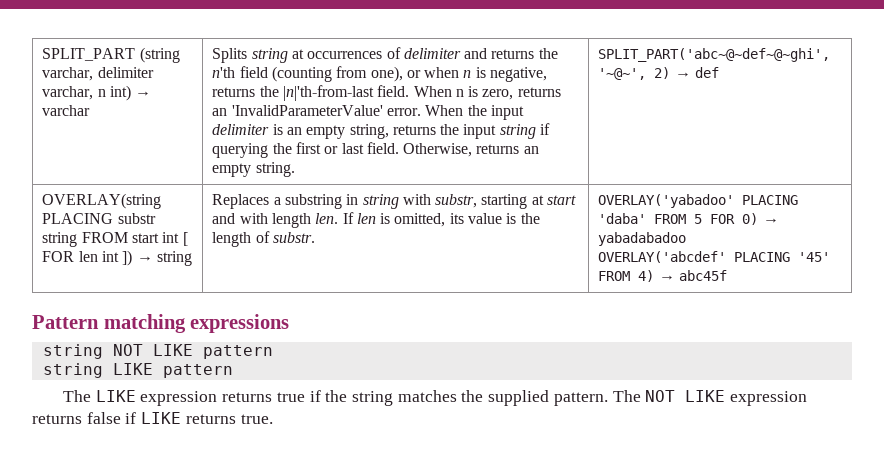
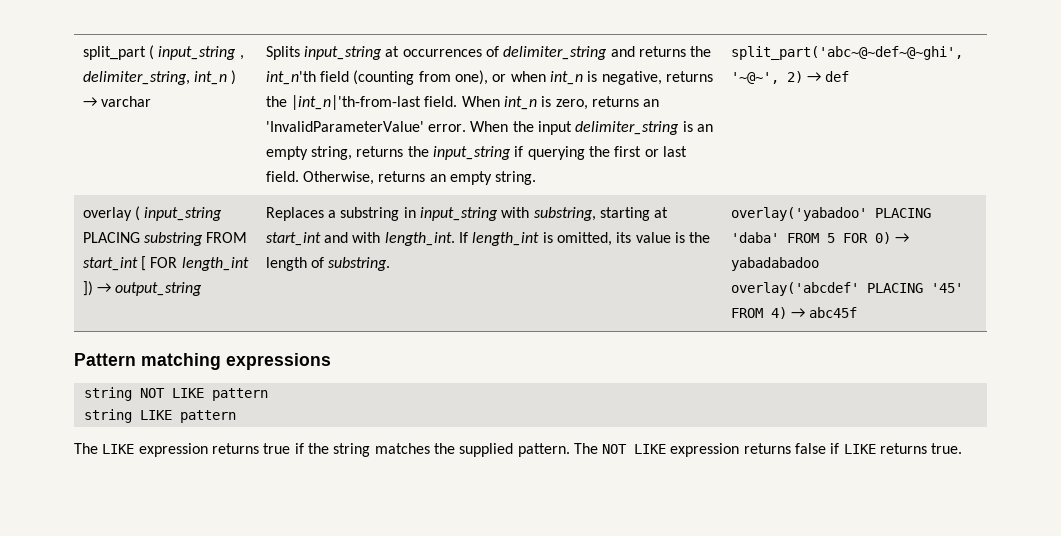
- SPLIT_PART (string varchar, delimiter varchar, n int) → varchar
+ split_part ( input_string , delimiter_string, int_n ) → varchar
- Splits string at occurrences of delimiter and returns the n'th field (counting from one), or when n is negative, returns the |n|'th-from-last field.
+ Splits input_string at occurrences of delimiter_string and returns the int_n'th field (counting from one), or when int_n is negative, returns the |int_n|'th-from-last field.
- When n is zero, returns an 'InvalidParameterValue' error.
+ When int_n is zero, returns an 'InvalidParameterValue' error.
- When the input delimiter is an empty string, returns the input string if querying the first or last field.
+ When the input delimiter_string is an empty string, returns the input_string if querying the first or last field.
- SPLIT_PART('abc~@~def~@~ghi', '~@~', 2) → def
+ split_part('abc~@~def~@~ghi', '~@~', 2) → def
- OVERLAY(string PLACING substr string FROM start int [ FOR len int ]) → string
+ overlay ( input_string PLACING substring FROM start_int [ FOR length_int ]) → output_string
- Replaces a substring in string with substr, starting at start and with length len. If len is omitted, its value is the length of substr. | OVERLAY('yabadoo' PLACING 'daba' FROM 5 FOR 0) → yabadabadoo
+ Replaces a substring in input_string with substring, starting at start_int and with length_int. If length_int is omitted, its value is the length of substring. | overlay('yabadoo' PLACING 'daba' FROM 5 FOR 0) → yabadabadoo
- OVERLAY('abcdef' PLACING '45' FROM 4) → abc45f
+ overlay('abcdef' PLACING '45' FROM 4) → abc45f

